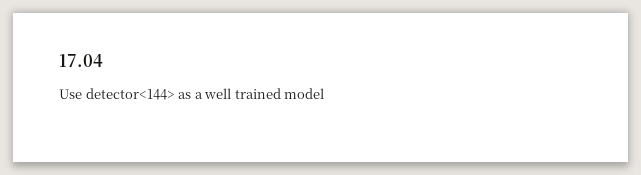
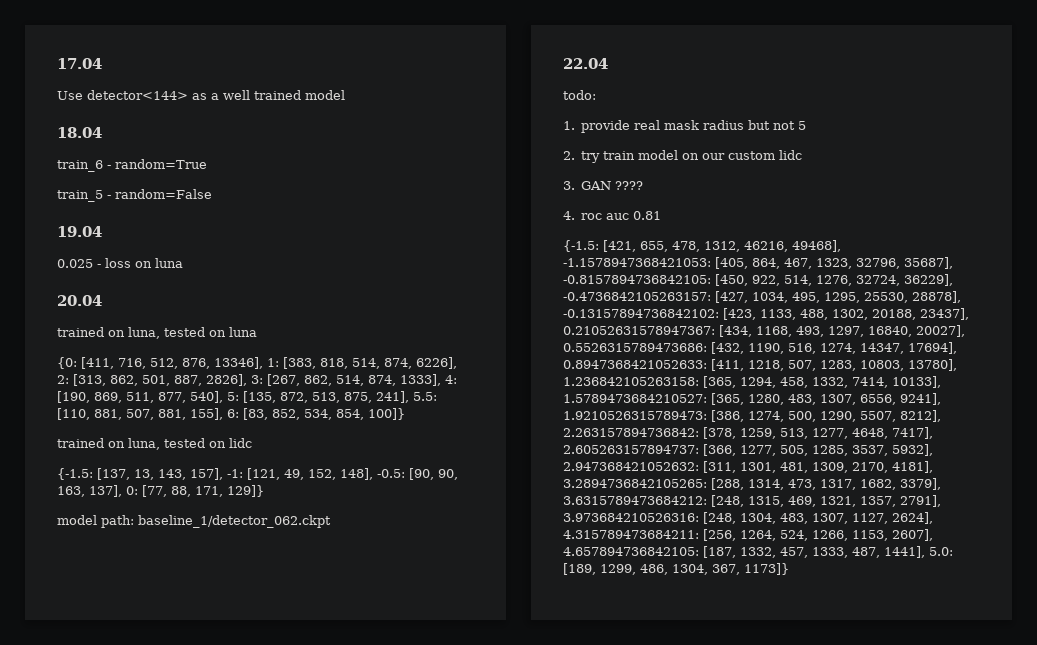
+ 18.04
+ train_6 - random=True
+ train_5 - random=False
+ 19.04
+ 0.025 - loss on luna
+ 20.04
+ trained on luna, tested on luna
+ {0: [411, 716, 512, 876, 13346], 1: [383, 818, 514, 874, 6226], 2: [313, 862, 501, 887, 2826], 3: [267, 862, 514, 874, 1333], 4: [190, 869, 511, 877, 540], 5: [135, 872, 513, 875, 241], 5.5: [110, 881, 507, 881, 155], 6: [83, 852, 534, 854, 100]}
+ trained on luna, tested on lidc
+ {-1.5: [137, 13, 143, 157], -1: [121, 49, 152, 148], -0.5: [90, 90, 163, 137], 0: [77, 88, 171, 129]}
+ model path: baseline_1/detector_062.ckpt
+ 22.04
+ todo:
+ 1. provide real mask radius but not 5
+ 2. try train model on our custom lidc
+ 3. GAN ????
+ 4. roc auc 0.81
+ {-1.5: [421, 655, 478, 1312, 46216, 49468], -1.1578947368421053: [405, 864, 467, 1323, 32796, 35687], -0.8157894736842105: [450, 922, 514, 1276, 32724, 36229], -0.4736842105263157: [427, 1034, 495, 1295, 25530, 28878], -0.13157894736842102: [423, 1133, 488, 1302, 20188, 23437], 0.21052631578947367: [434, 1168, 493, 1297, 16840, 20027], 0.5526315789473686: [432, 1190, 516, 1274, 14347, 17694], 0.8947368421052633: [411, 1218, 507, 1283, 10803, 13780], 1.236842105263158: [365, 1294, 458, 1332, 7414, 10133], 1.5789473684210527: [365, 1280, 483, 1307, 6556, 9241], 1.9210526315789473: [386, 1274, 500, 1290, 5507, 8212], 2.263157894736842: [378, 1259, 513, 1277, 4648, 7417], 2.605263157894737: [366, 1277, 505, 1285, 3537, 5932], 2.947368421052632: [311, 1301, 481, 1309, 2170, 4181], 3.2894736842105265: [288, 1314, 473, 1317, 1682, 3379], 3.6315789473684212: [248, 1315, 469, 1321, 1357, 2791], 3.973684210526316: [248, 1304, 483, 1307, 1127, 2624], 4.315789473684211: [256, 1264, 524, 1266, 1153, 2607], 4.657894736842105: [187, 1332, 457, 1333, 487, 1441], 5.0: [189, 1299, 486, 1304, 367, 1173]}

